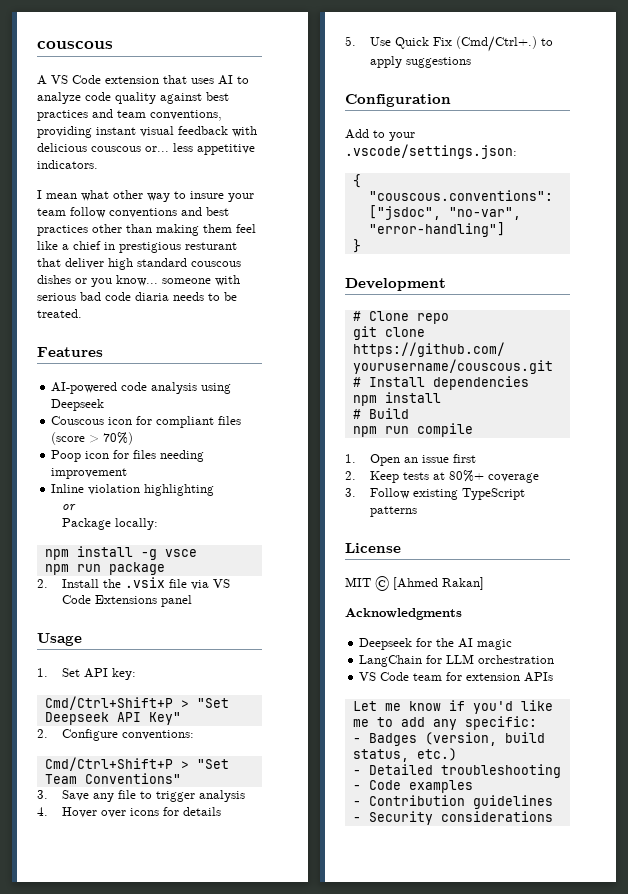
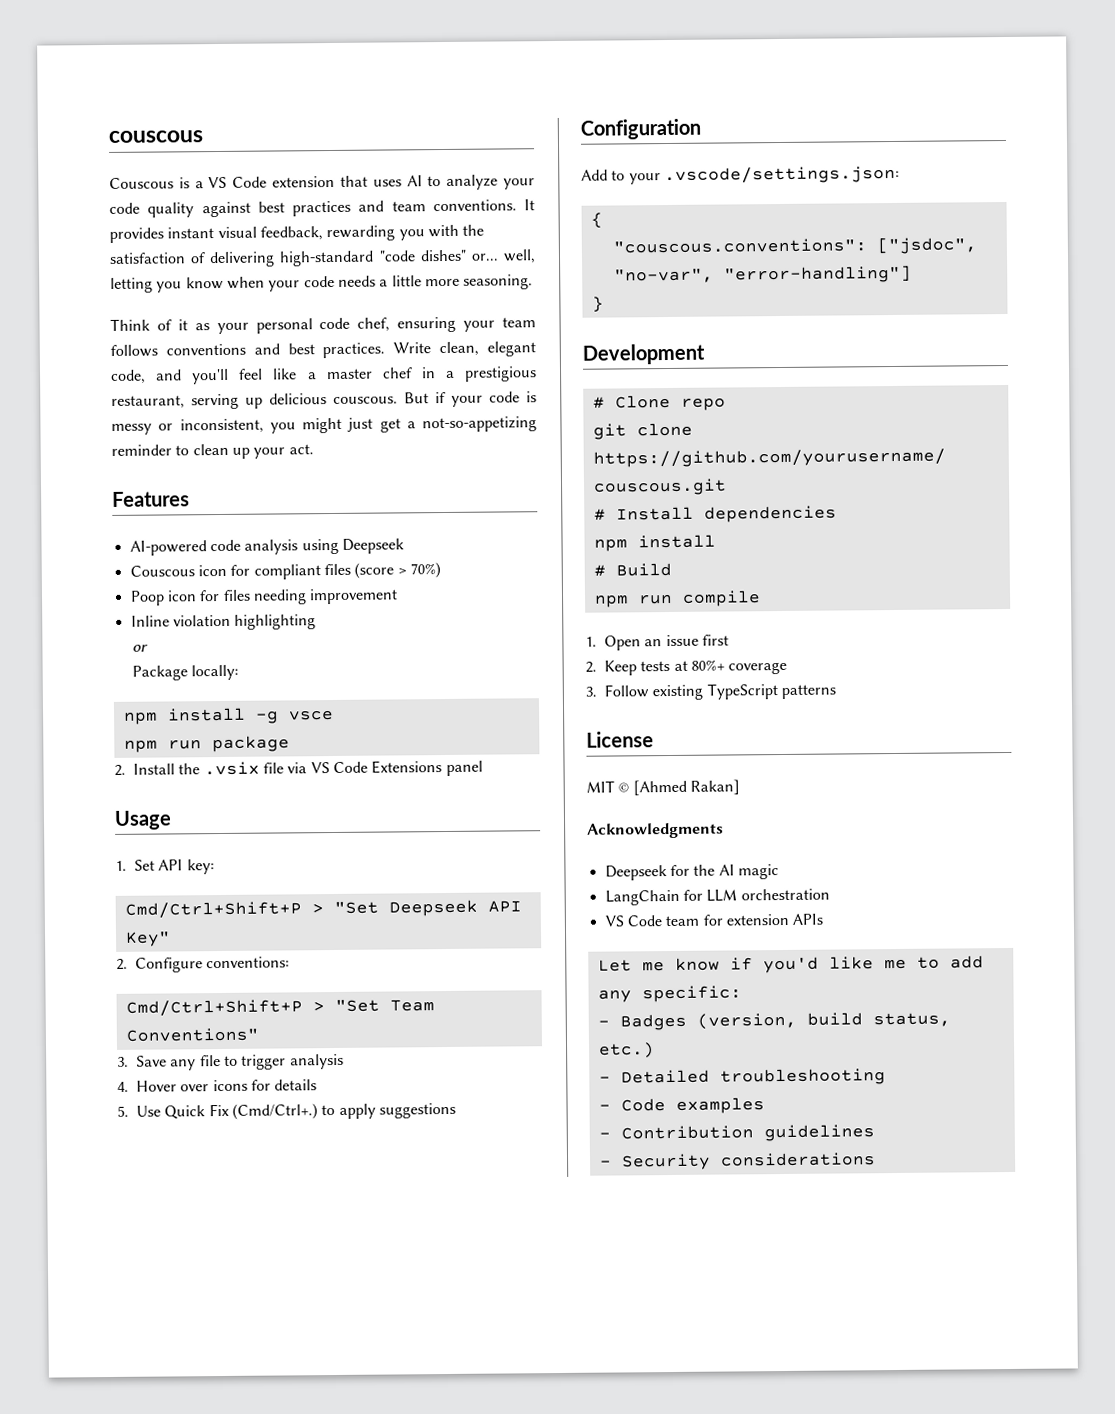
- A VS Code extension that uses AI to analyze code quality against best practices and team conventions, providing instant visual feedback with delicious couscous or... less appetitive indicators.
- I mean what other way to insure your team follow conventions and best practices other than making them feel like a chief in prestigious resturant that deliver high standard couscous dishes or you know... someone with serious bad code diaria needs to be treated.
+ Couscous is a VS Code extension that uses AI to analyze your code quality against best practices and team conventions. It provides instant visual feedback, rewarding you with the satisfaction of delivering high-standard "code dishes" or... well, letting you know when your code needs a little more seasoning.
+ Think of it as your personal code chef, ensuring your team follows conventions and best practices. Write clean, elegant code, and you'll feel like a master chef in a prestigious restaurant, serving up delicious couscous. But if your code is messy or inconsistent, you might just get a not-so-appetizing reminder to clean up your act.

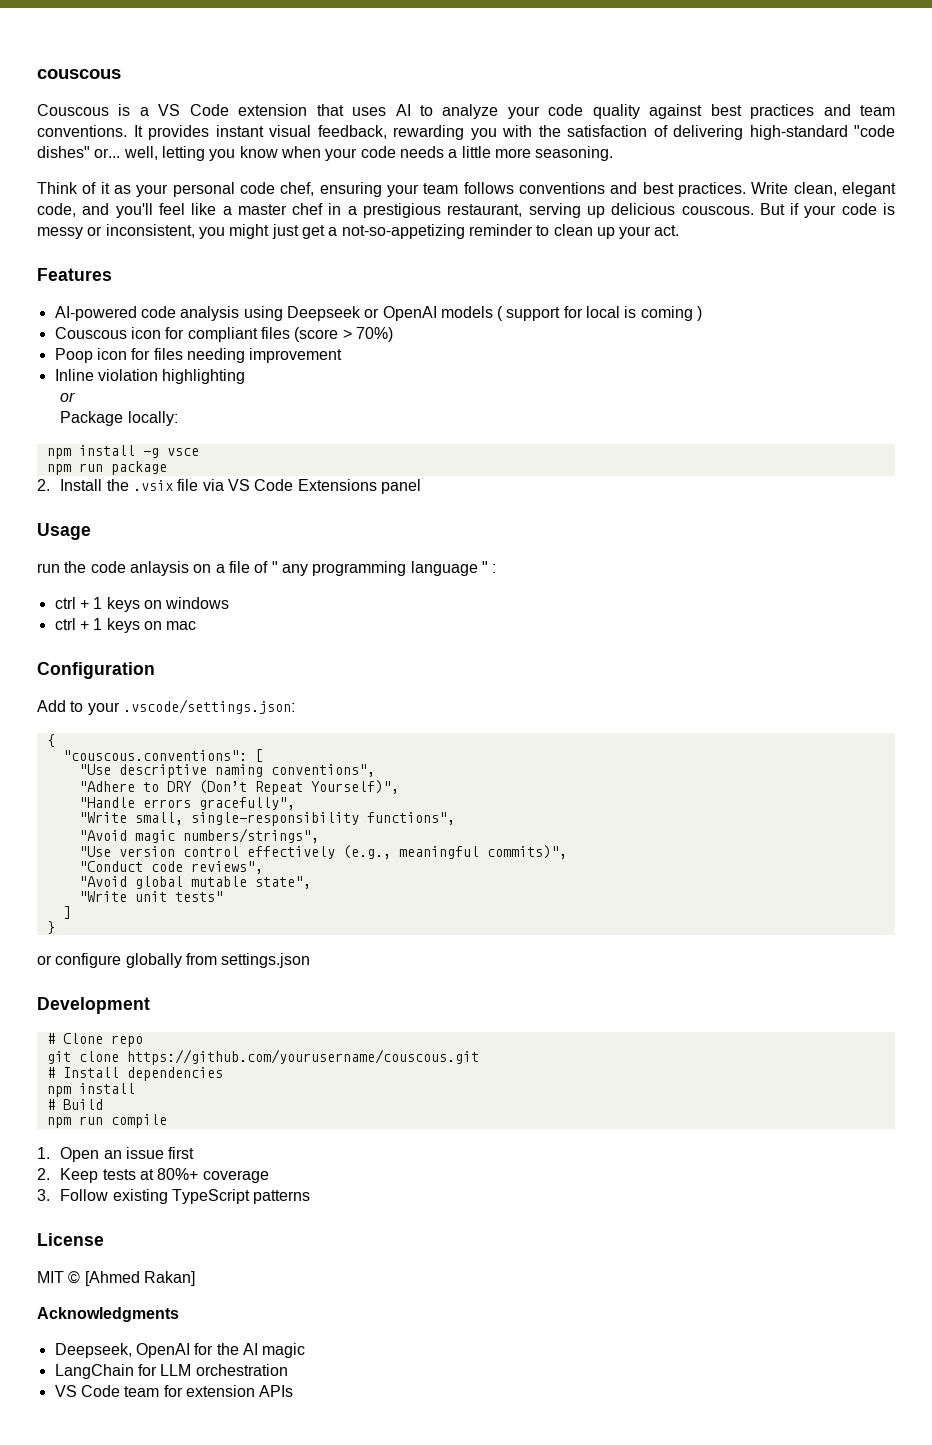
- AI-powered code analysis using Deepseek
+ AI-powered code analysis using Deepseek or OpenAI models ( support for local is coming )
- 1. Set API key:
- Cmd/Ctrl+Shift+P > "Set Deepseek API Key"
- 2. Configure conventions:
- Cmd/Ctrl+Shift+P > "Set Team Conventions"
- 3. Save any file to trigger analysis
- 4. Hover over icons for details
- 5. Use Quick Fix (Cmd/Ctrl+.) to apply suggestions
+ run the code anlaysis on a file of " any programming language " :
+ ctrl + 1 keys on windows
+ ctrl + 1 keys on mac
- "couscous.conventions": ["jsdoc", "no-var", "error-handling"]
+ "couscous.conventions": [
+ "Use descriptive naming conventions",
+ "Adhere to DRY (Don’t Repeat Yourself)",
+ "Handle errors gracefully",
+ "Write small, single-responsibility functions",
+ "Avoid magic numbers/strings",
+ "Use version control effectively (e.g., meaningful commits)",
+ "Conduct code reviews",
+ "Avoid global mutable state",
+ "Write unit tests"
+ ]
  }
+ or configure globally from settings.json
- Deepseek for the AI magic
+ Deepseek, OpenAI for the AI magic
- Let me know if you'd like me to add any specific:
- - Badges (version, build status, etc.)
- - Detailed troubleshooting
- - Code examples
- - Contribution guidelines
- - Security considerations

